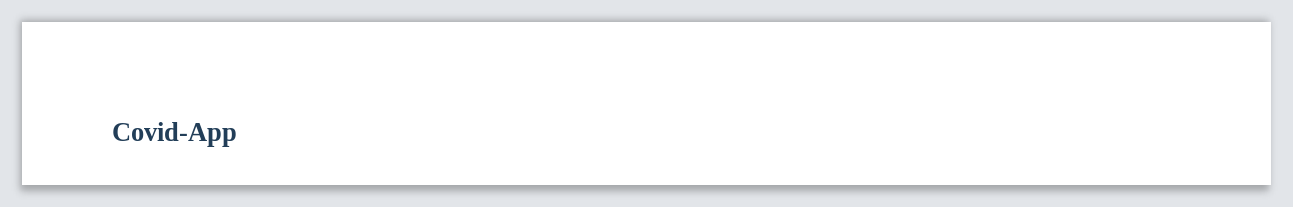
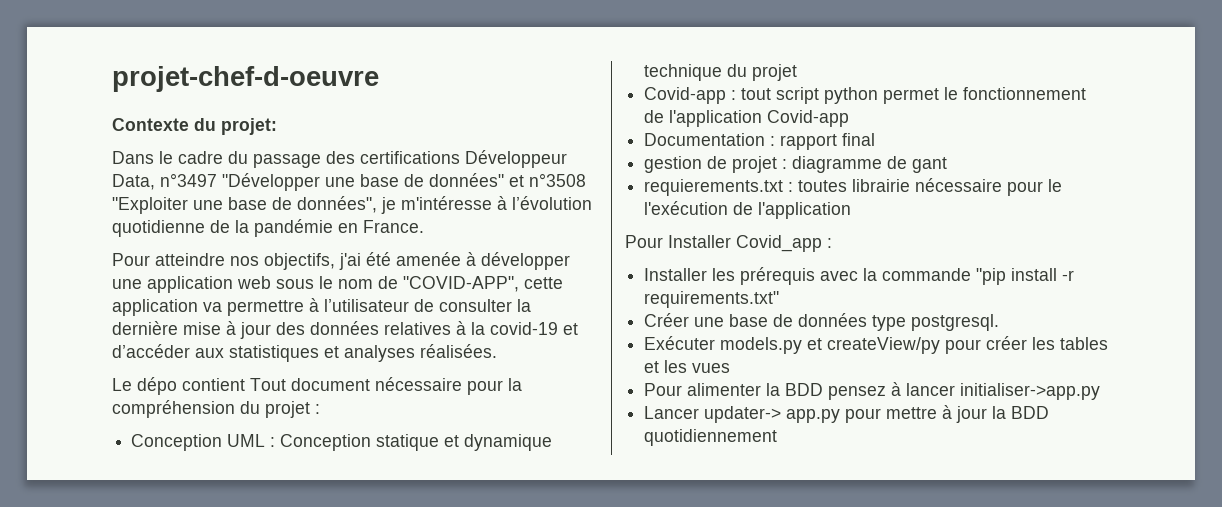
- Covid-App
+ projet-chef-d-oeuvre
+ Contexte du projet:
+ Dans le cadre du passage des certifications Développeur Data, n°3497 "Développer une base de données" et n°3508 "Exploiter une base de données", je m'intéresse à l’évolution quotidienne de la pandémie en France.
+ Pour atteindre nos objectifs, j'ai été amenée à développer une application web sous le nom de "COVID-APP", cette application va permettre à l’utilisateur de consulter la dernière mise à jour des données relatives à la covid-19 et d’accéder aux statistiques et analyses réalisées.
+ Le dépo contient Tout document nécessaire pour la compréhension du projet :
+ Conception UML : Conception statique et dynamique technique du projet
+ Covid-app : tout script python permet le fonctionnement de l'application Covid-app
+ Documentation : rapport final
+ gestion de projet : diagramme de gant
+ requierements.txt : toutes librairie nécessaire pour le l'exécution de l'application
+ Pour Installer Covid_app :
+ Installer les prérequis avec la commande "pip install -r requirements.txt"
+ Créer une base de données type postgresql.
+ Exécuter models.py et createView/py pour créer les tables et les vues
+ Pour alimenter la BDD pensez à lancer initialiser->app.py
+ Lancer updater-> app.py pour mettre à jour la BDD quotidiennement

